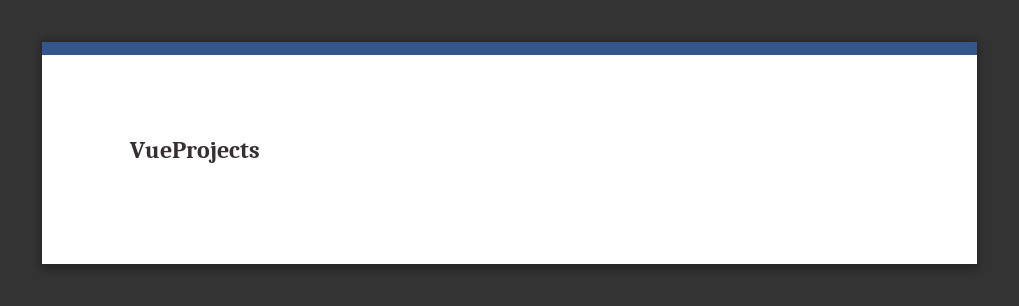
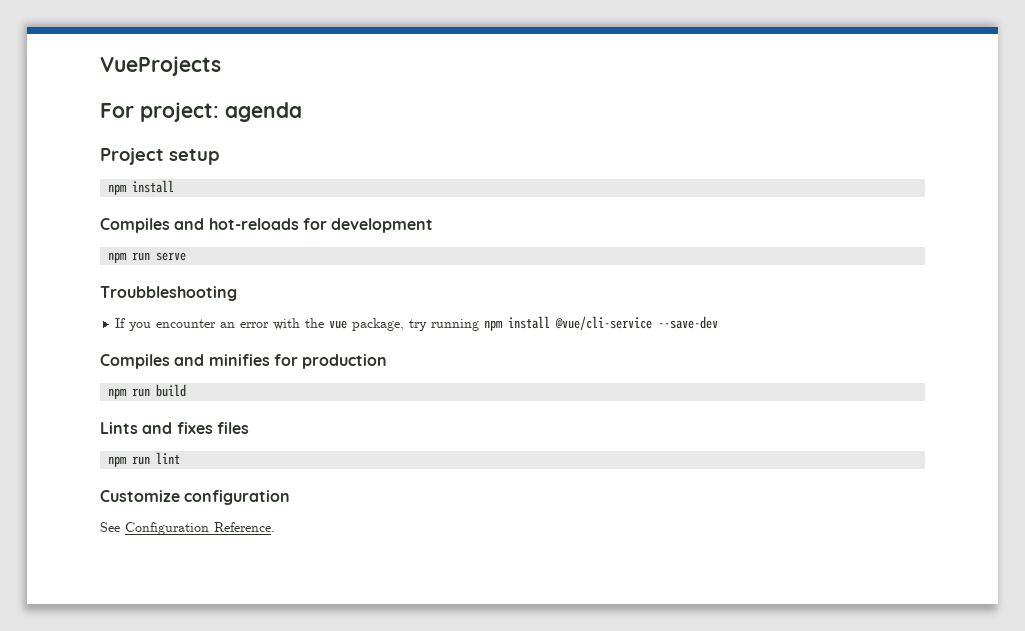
+ For project: agenda
+ Project setup
+ npm install
+ Compiles and hot-reloads for development
+ npm run serve
+ Troubbleshooting
+ If you encounter an error with the vue package, try running npm install @vue/cli-service --save-dev
+ Compiles and minifies for production
+ npm run build
+ Lints and fixes files
+ npm run lint
+ Customize configuration
+ See Configuration Reference.

